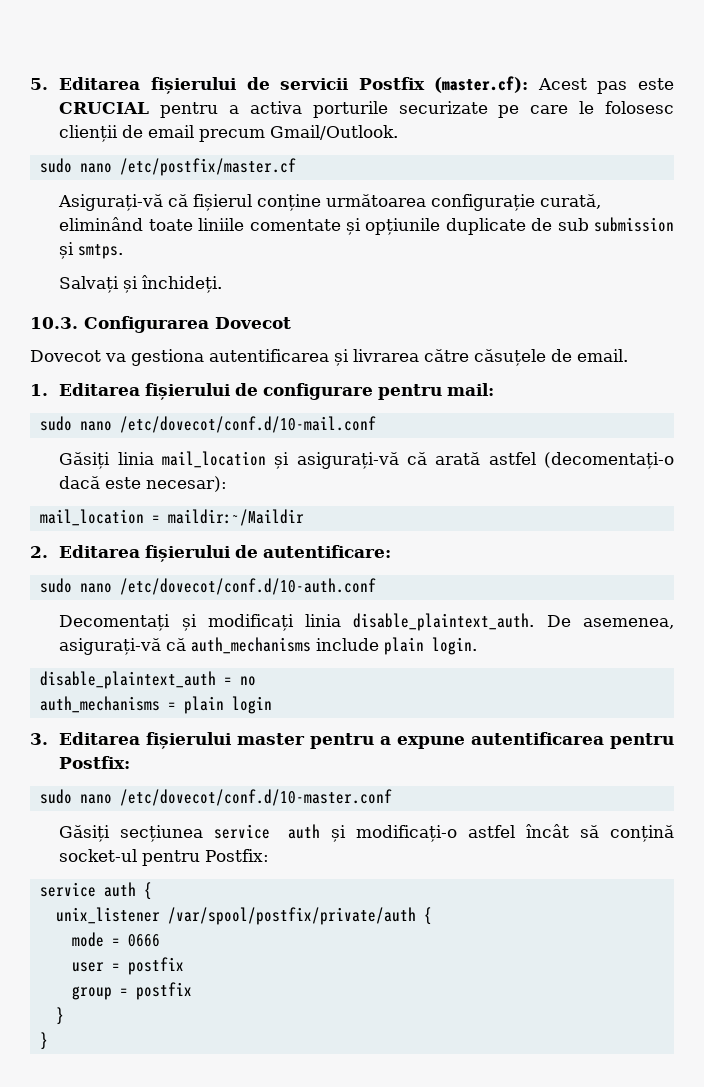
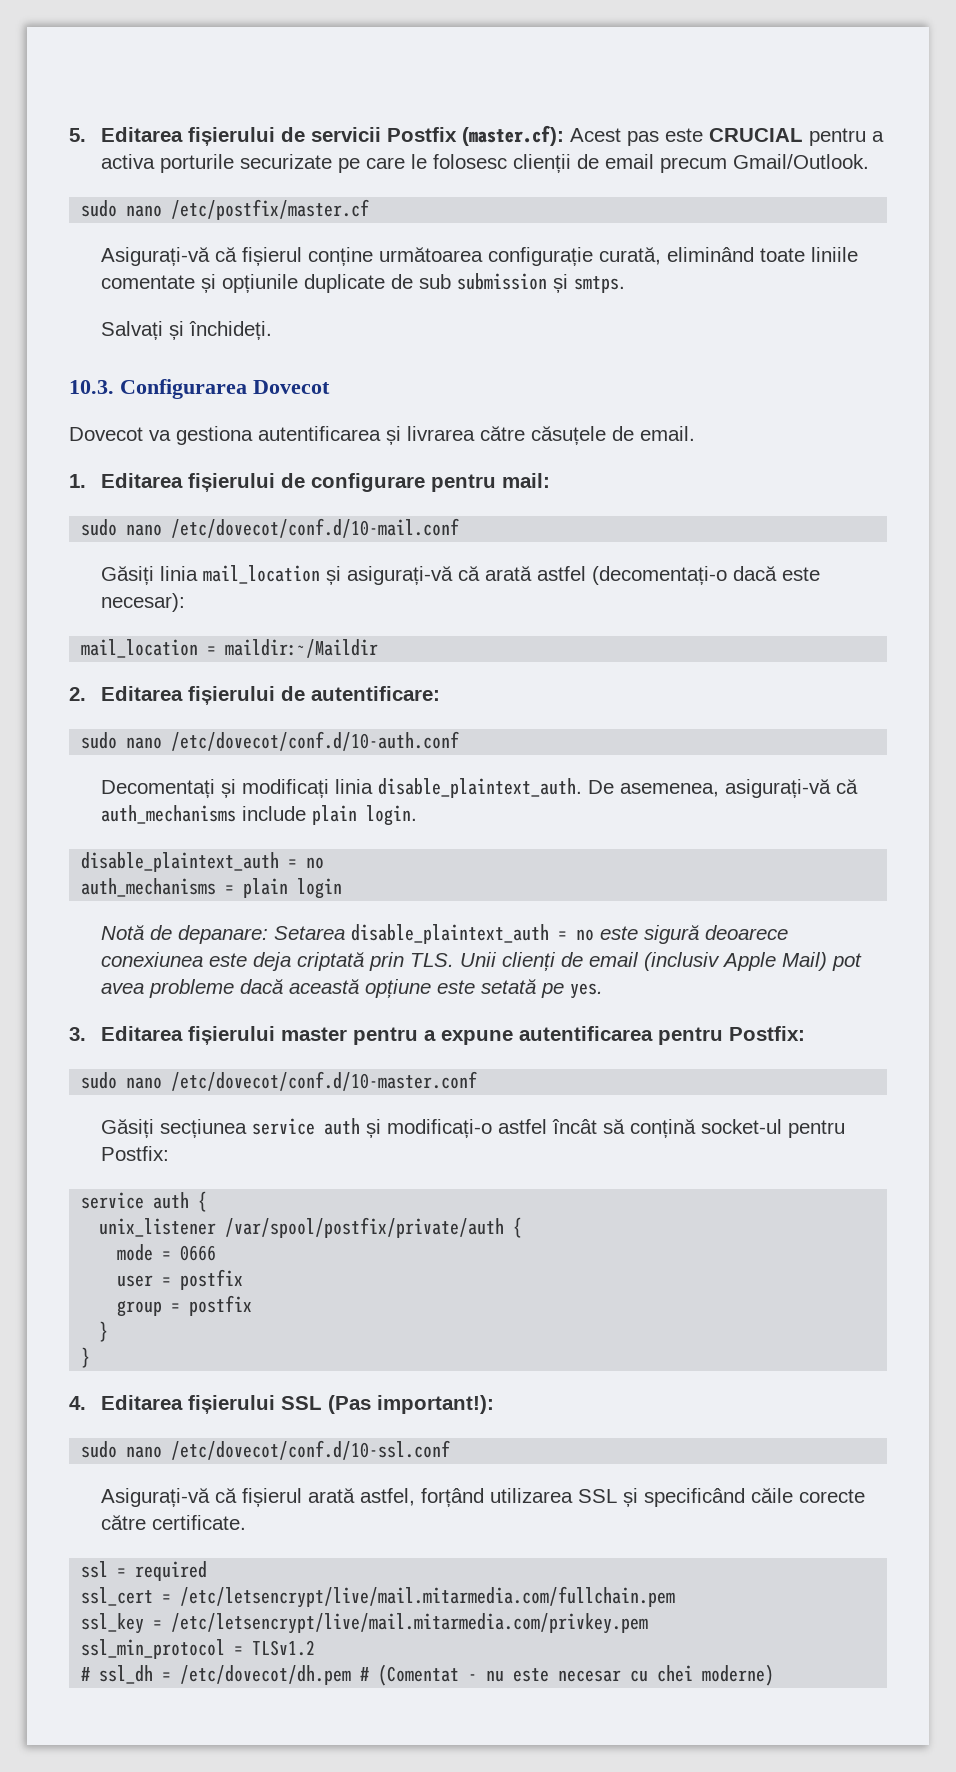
+ Notă de depanare: Setarea disable_plaintext_auth = no este sigură deoarece conexiunea este deja criptată prin TLS. Unii clienți de email (inclusiv Apple Mail) pot avea probleme dacă această opțiune este setată pe yes.
+ 4. Editarea fișierului SSL (Pas important!):
+ sudo nano /etc/dovecot/conf.d/10-ssl.conf
+ Asigurați-vă că fișierul arată astfel, forțând utilizarea SSL și specificând căile corecte către certificate.
+ ssl = required
+ ssl_cert = /etc/letsencrypt/live/mail.mitarmedia.com/fullchain.pem
+ ssl_key = /etc/letsencrypt/live/mail.mitarmedia.com/privkey.pem
+ ssl_min_protocol = TLSv1.2
+ # ssl_dh = /etc/dovecot/dh.pem # (Comentat - nu este necesar cu chei moderne)

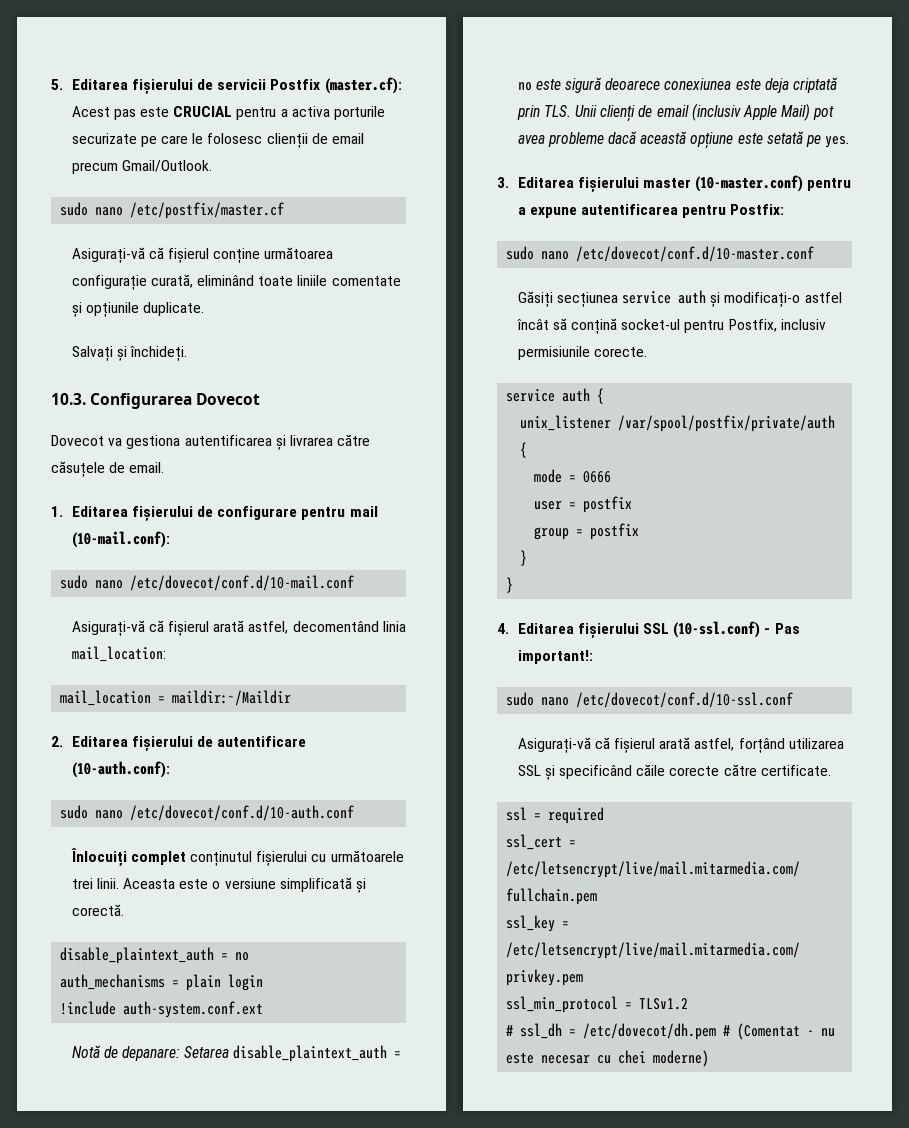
- Asigurați-vă că fișierul conține următoarea configurație curată, eliminând toate liniile comentate și opțiunile duplicate de sub submission și smtps.
+ Asigurați-vă că fișierul conține următoarea configurație curată, eliminând toate liniile comentate și opțiunile duplicate.
- 1. Editarea fișierului de configurare pentru mail:
+ 1. Editarea fișierului de configurare pentru mail (10-mail.conf):
- Găsiți linia mail_location și asigurați-vă că arată astfel (decomentați-o dacă este necesar):
+ Asigurați-vă că fișierul arată astfel, decomentând linia mail_location:
- 2. Editarea fișierului de autentificare:
+ 2. Editarea fișierului de autentificare (10-auth.conf):
- Decomentați și modificați linia disable_plaintext_auth. De asemenea, asigurați-vă că auth_mechanisms include plain login.
+ Înlocuiți complet conținutul fișierului cu următoarele trei linii. Aceasta este o versiune simplificată și corectă.
+ !include auth-system.conf.ext
- 3. Editarea fișierului master pentru a expune autentificarea pentru Postfix:
+ 3. Editarea fișierului master (10-master.conf) pentru a expune autentificarea pentru Postfix:
- Găsiți secțiunea service auth și modificați-o astfel încât să conțină socket-ul pentru Postfix:
+ Găsiți secțiunea service auth și modificați-o astfel încât să conțină socket-ul pentru Postfix, inclusiv permisiunile corecte.
- 4. Editarea fișierului SSL (Pas important!):
+ 4. Editarea fișierului SSL (10-ssl.conf) - Pas important!:

